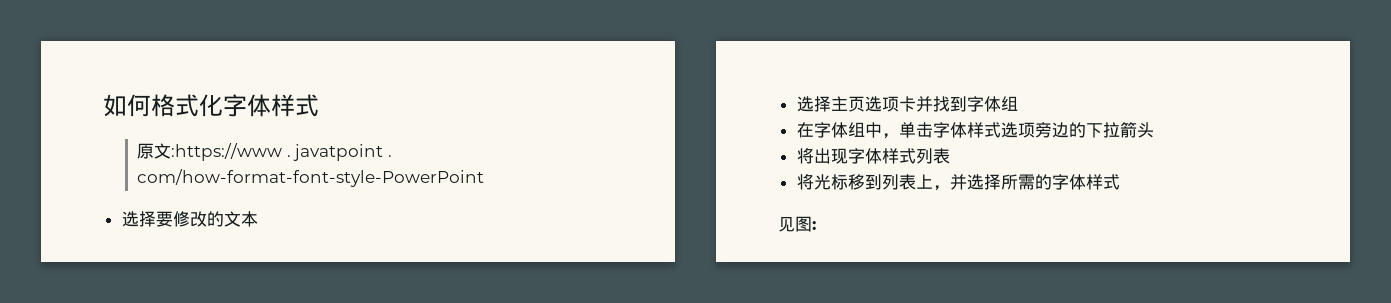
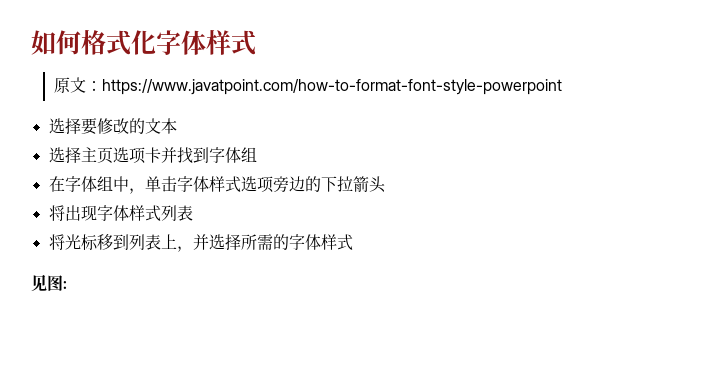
- 原文:https://www . javatpoint . com/how-format-font-style-PowerPoint
+ 原文：https://www.javatpoint.com/how-to-format-font-style-powerpoint

